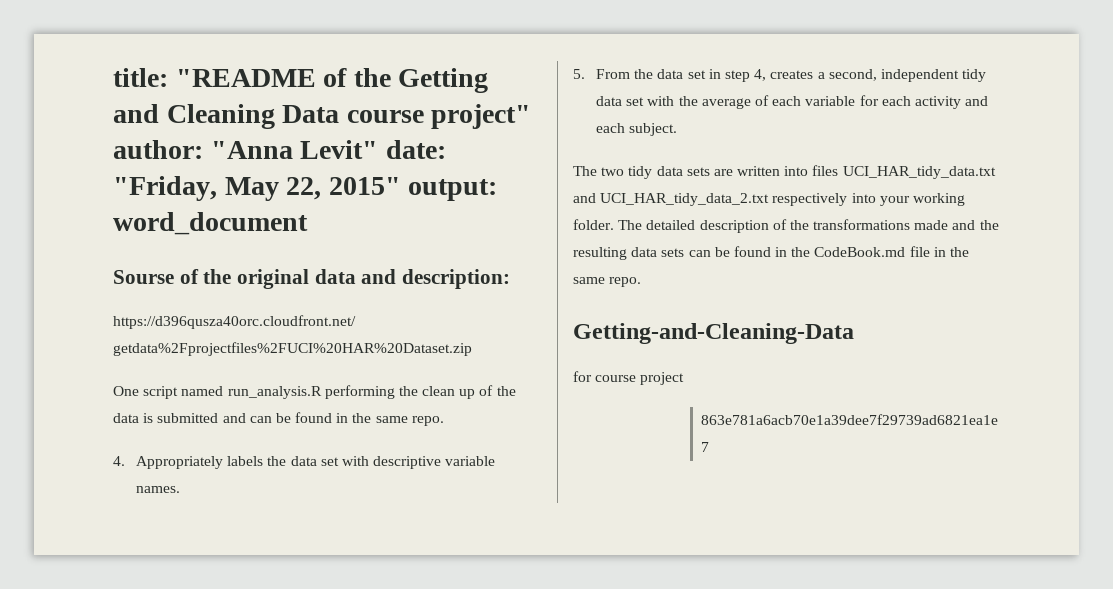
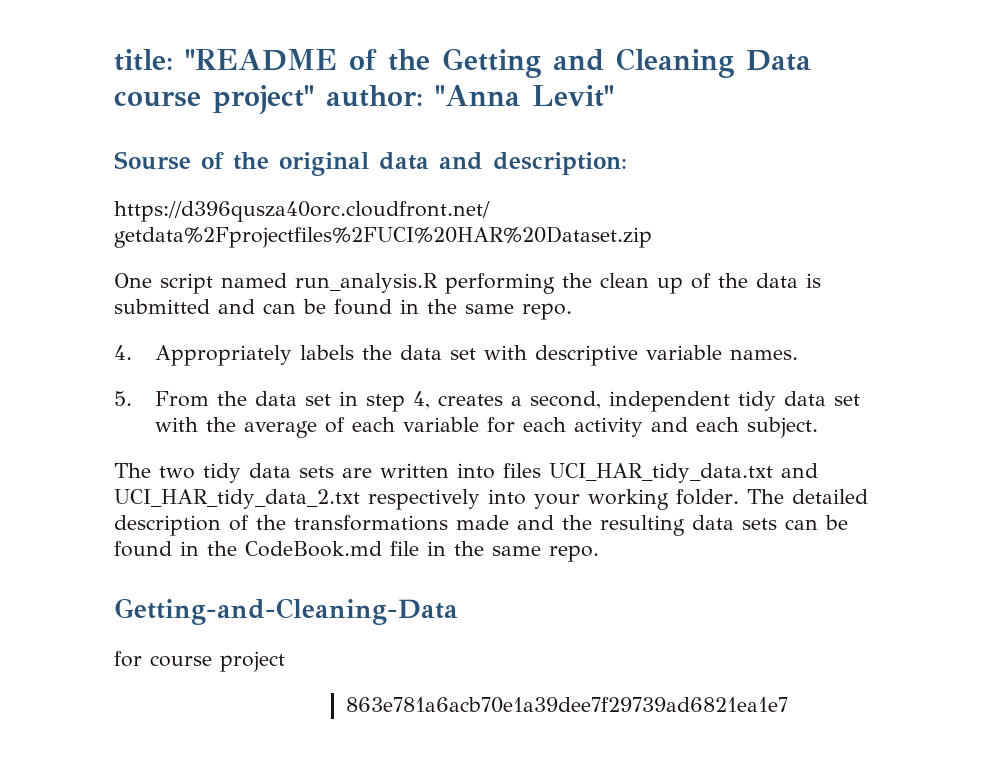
- title: "README of the Getting and Cleaning Data course project" author: "Anna Levit" date: "Friday, May 22, 2015" output: word_document
+ title: "README of the Getting and Cleaning Data course project" author: "Anna Levit"

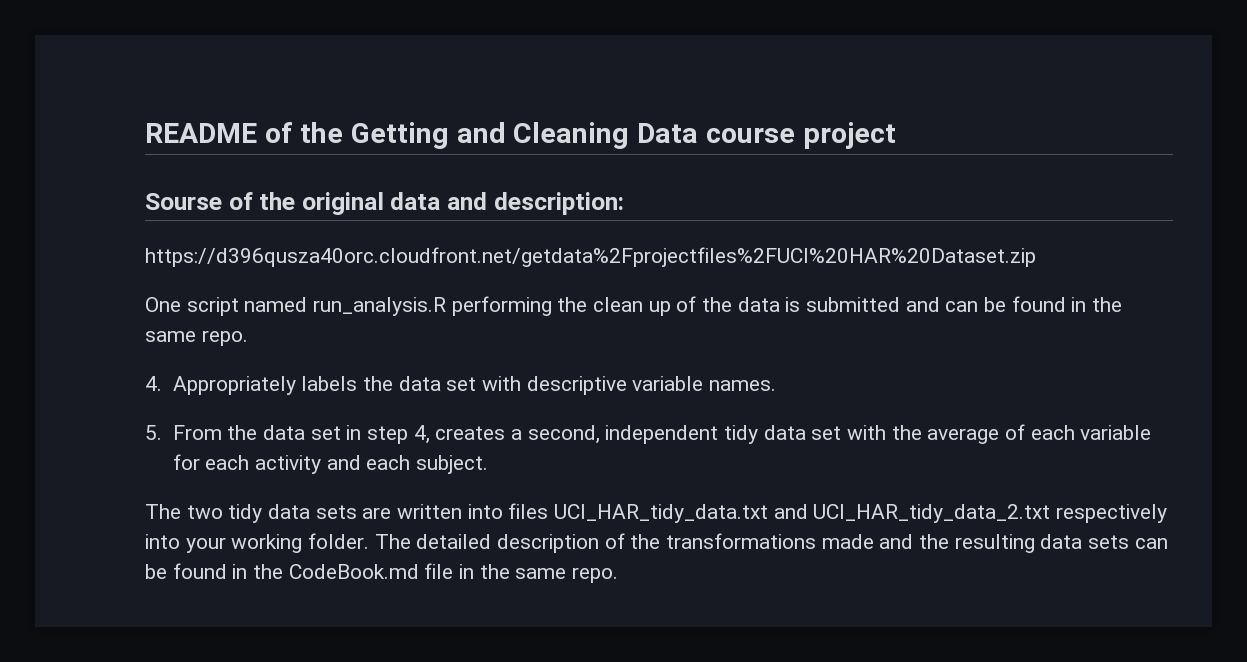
- title: "README of the Getting and Cleaning Data course project" author: "Anna Levit"
+ README of the Getting and Cleaning Data course project
- Getting-and-Cleaning-Data
- for course project
- 863e781a6acb70e1a39dee7f29739ad6821ea1e7

